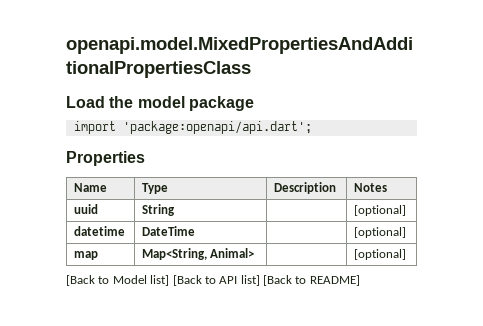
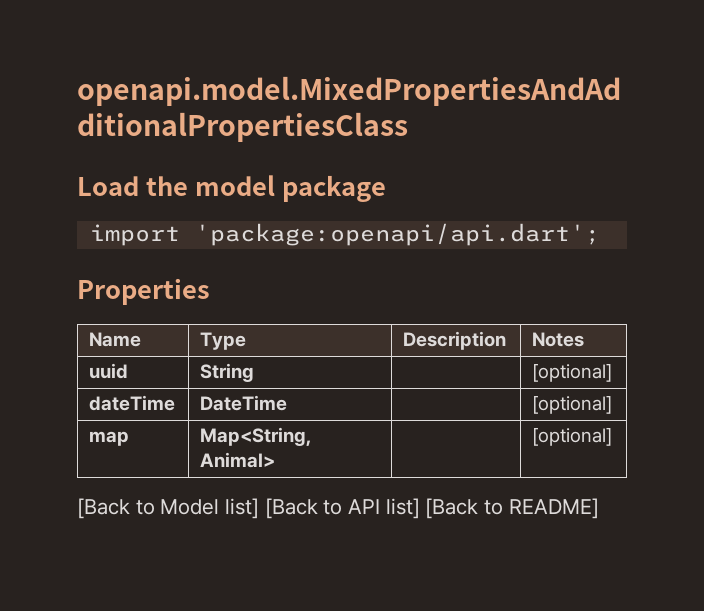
- datetime | DateTime | | [optional]
+ dateTime | DateTime | | [optional]

